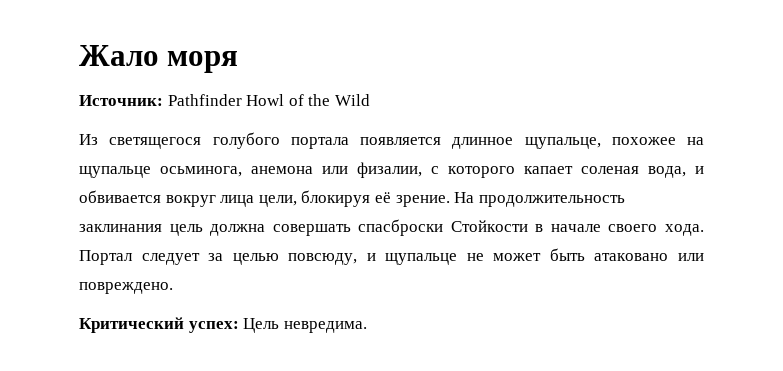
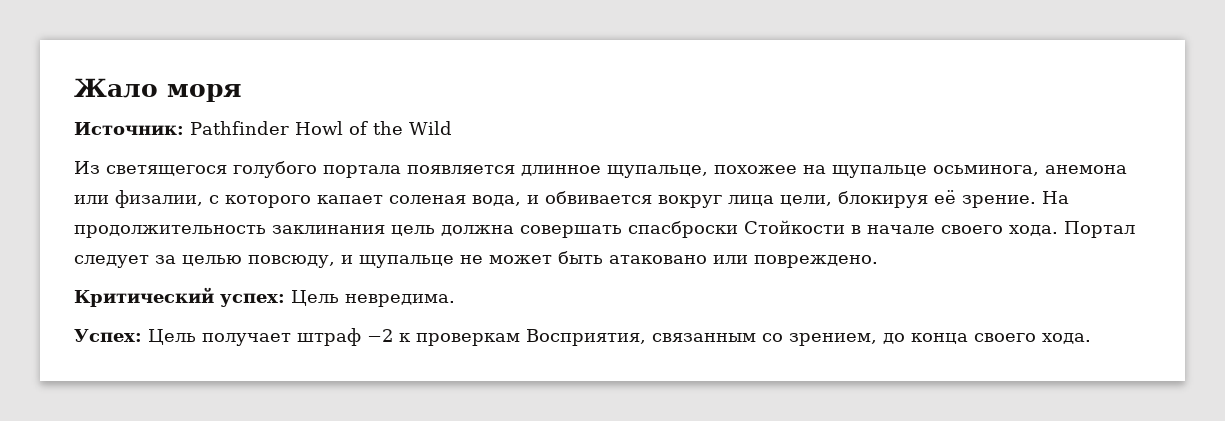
+ Успех: Цель получает штраф −2 к проверкам Восприятия, связанным со зрением, до конца своего хода.

